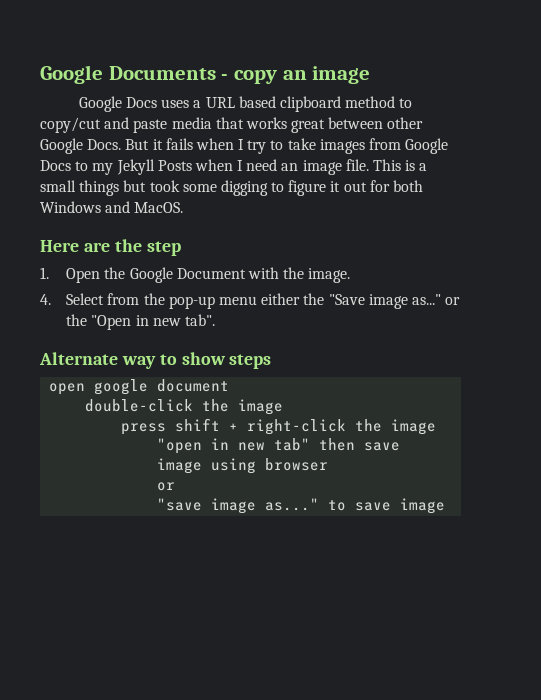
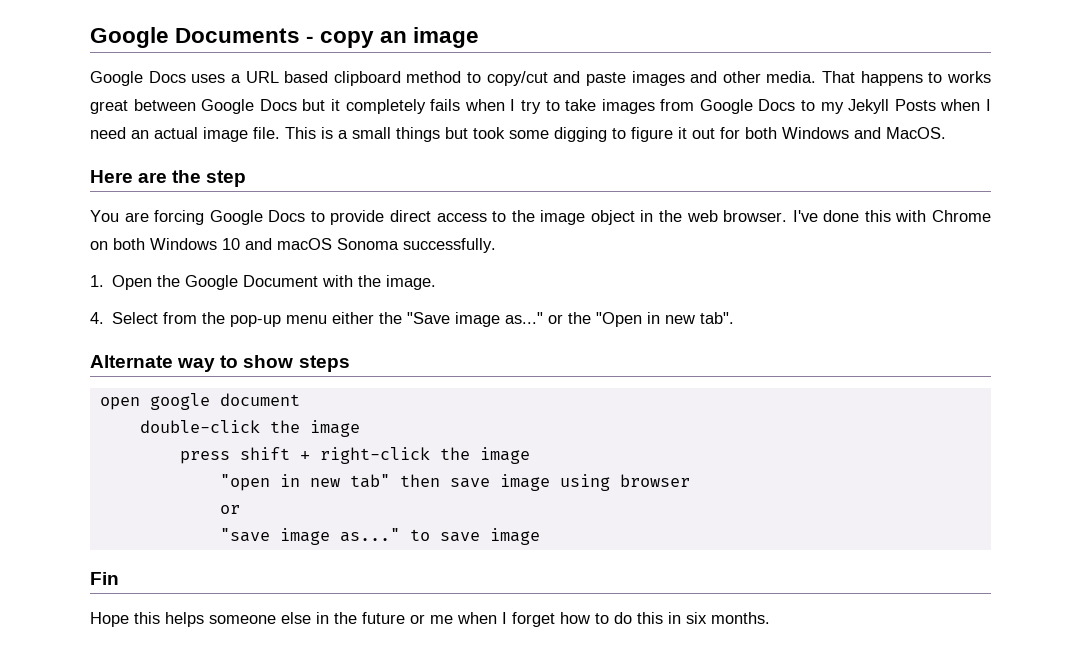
- Google Docs uses a URL based clipboard method to copy/cut and paste media that works great between other Google Docs. But it fails when I try to take images from Google Docs to my Jekyll Posts when I need an image file.
+ Google Docs uses a URL based clipboard method to copy/cut and paste images and other media. That happens to works great between Google Docs but it completely fails when I try to take images from Google Docs to my Jekyll Posts when I need an actual image file.
+ You are forcing Google Docs to provide direct access to the image object in the web browser. I've done this with Chrome on both Windows 10 and macOS Sonoma successfully.
+ Fin
+ Hope this helps someone else in the future or me when I forget how to do this in six months.

